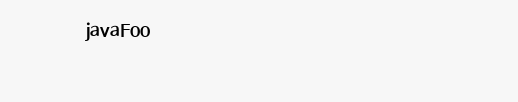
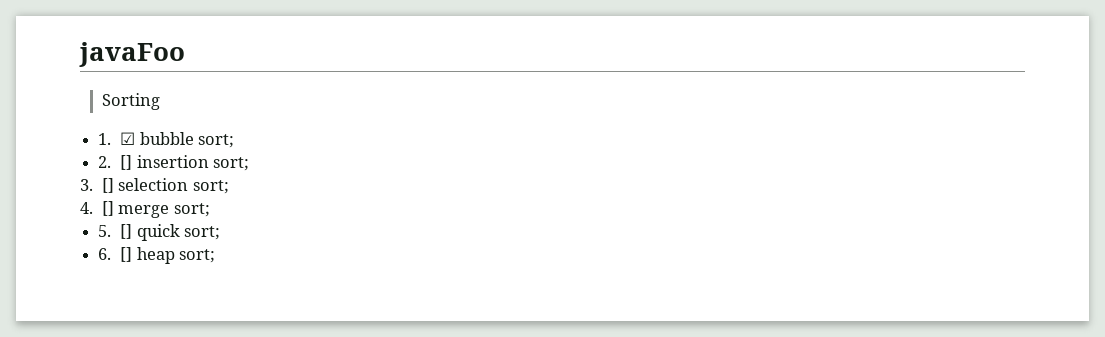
+ Sorting
+ 1. ☑ bubble sort;
+ 2. [] insertion sort;
+ 3. [] selection sort;
+ 4. [] merge sort;
+ 5. [] quick sort;
+ 6. [] heap sort;

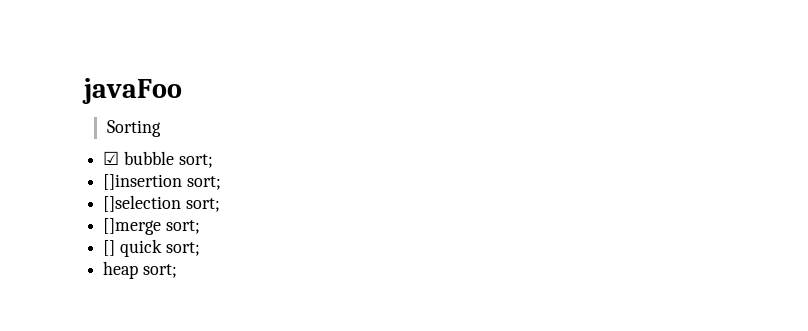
- 1. ☑ bubble sort;
+ ☑ bubble sort;
- 2. [] insertion sort;
- 3. [] selection sort;
- 4. [] merge sort;
- 5. [] quick sort;
+ []insertion sort;
+ []selection sort;
+ []merge sort;
+ [] quick sort;
- 6. [] heap sort;
+ heap sort;

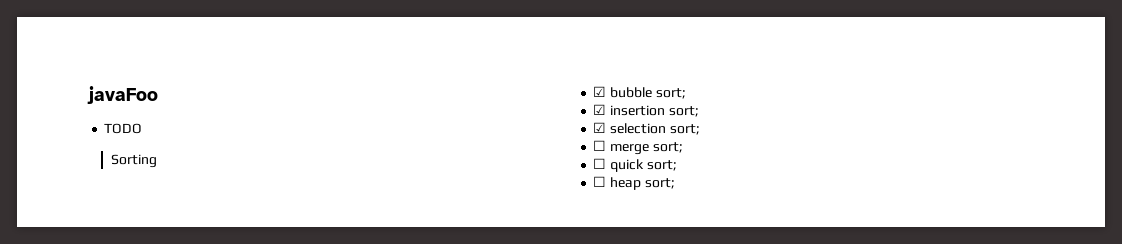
+ TODO
- []insertion sort;
- []selection sort;
- []merge sort;
- [] quick sort;
+ ☑ insertion sort;
+ ☑ selection sort;
+ ☐ merge sort;
+ ☐ quick sort;
- heap sort;
+ ☐ heap sort;

